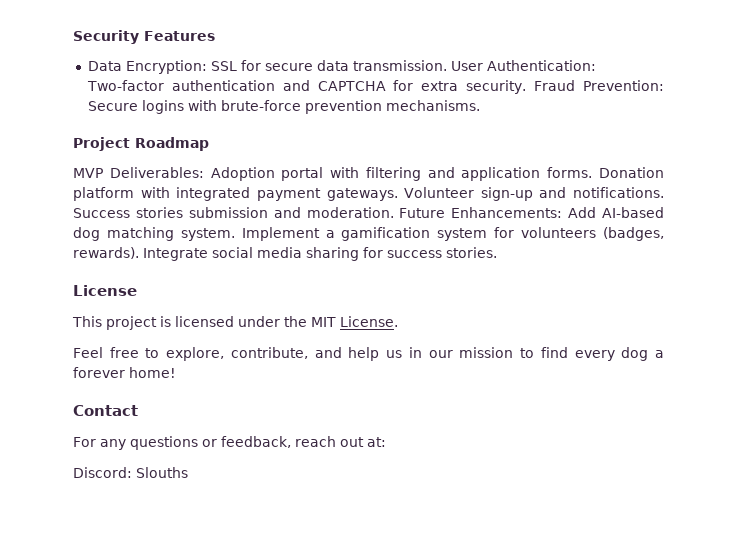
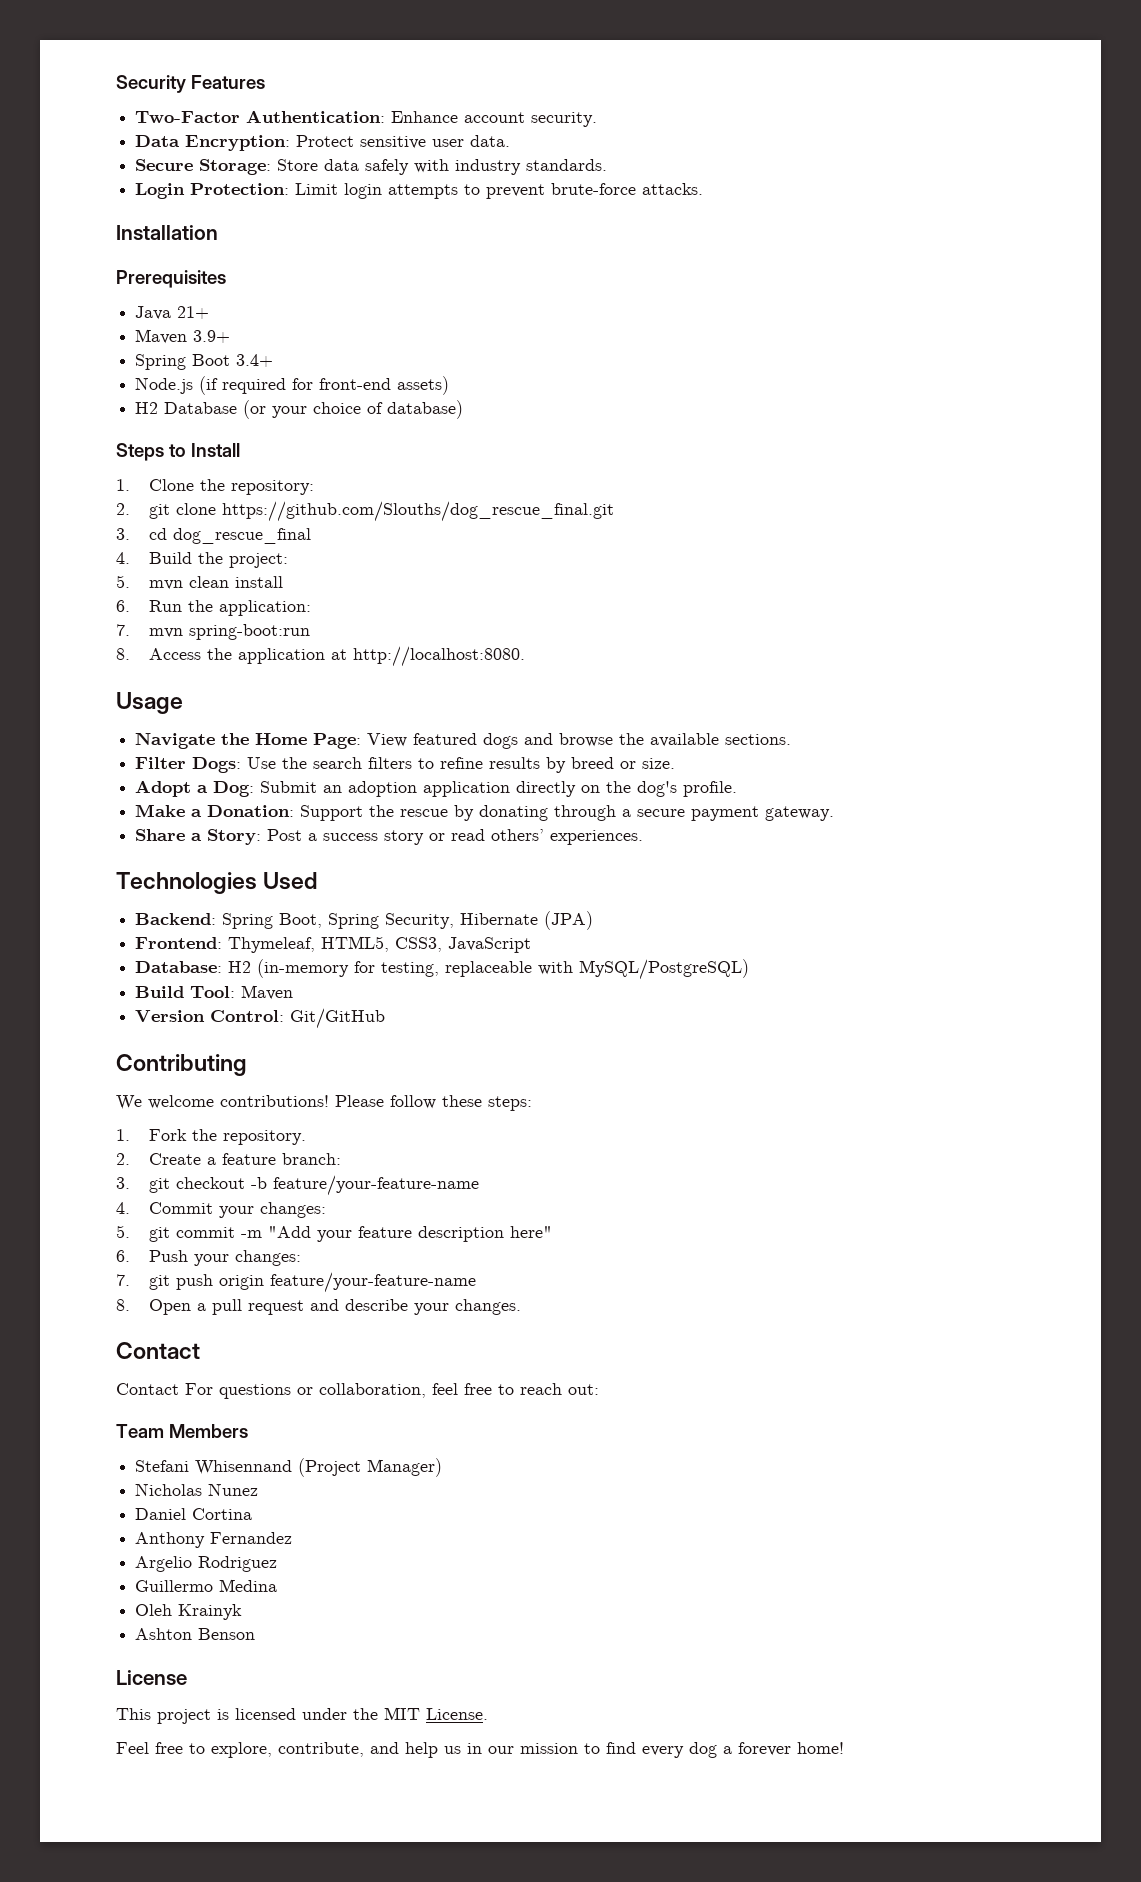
- Data Encryption: SSL for secure data transmission. User Authentication: Two-factor authentication and CAPTCHA for extra security. Fraud Prevention: Secure logins with brute-force prevention mechanisms.
- Project Roadmap
- MVP Deliverables: Adoption portal with filtering and application forms. Donation platform with integrated payment gateways. Volunteer sign-up and notifications. Success stories submission and moderation. Future Enhancements: Add AI-based dog matching system. Implement a gamification system for volunteers (badges, rewards). Integrate social media sharing for success stories.
+ Two-Factor Authentication: Enhance account security.
+ Data Encryption: Protect sensitive user data.
+ Secure Storage: Store data safely with industry standards.
+ Login Protection: Limit login attempts to prevent brute-force attacks.
+ Installation
+ Prerequisites
+ Java 21+
+ Maven 3.9+
+ Spring Boot 3.4+
+ Node.js (if required for front-end assets)
+ H2 Database (or your choice of database)
+ Steps to Install
+ 1. Clone the repository:
+ 2. git clone https://github.com/Slouths/dog_rescue_final.git
+ 3. cd dog_rescue_final
+ 4. Build the project:
+ 5. mvn clean install
+ 6. Run the application:
+ 7. mvn spring-boot:run
+ 8. Access the application at http://localhost:8080.
+ Usage
+ Navigate the Home Page: View featured dogs and browse the available sections.
+ Filter Dogs: Use the search filters to refine results by breed or size.
+ Adopt a Dog: Submit an adoption application directly on the dog's profile.
+ Make a Donation: Support the rescue by donating through a secure payment gateway.
+ Share a Story: Post a success story or read others’ experiences.
+ Technologies Used
+ Backend: Spring Boot, Spring Security, Hibernate (JPA)
+ Frontend: Thymeleaf, HTML5, CSS3, JavaScript
+ Database: H2 (in-memory for testing, replaceable with MySQL/PostgreSQL)
+ Build Tool: Maven
+ Version Control: Git/GitHub
+ Contributing
+ We welcome contributions! Please follow these steps:
+ 1. Fork the repository.
+ 2. Create a feature branch:
+ 3. git checkout -b feature/your-feature-name
+ 4. Commit your changes:
+ 5. git commit -m "Add your feature description here"
+ 6. Push your changes:
+ 7. git push origin feature/your-feature-name
+ 8. Open a pull request and describe your changes.
+ Contact
+ Contact For questions or collaboration, feel free to reach out:
+ Team Members
+ Stefani Whisennand (Project Manager)
+ Nicholas Nunez
+ Daniel Cortina
+ Anthony Fernandez
+ Argelio Rodriguez
+ Guillermo Medina
+ Oleh Krainyk
+ Ashton Benson
- Contact
- For any questions or feedback, reach out at:
- Discord: Slouths

